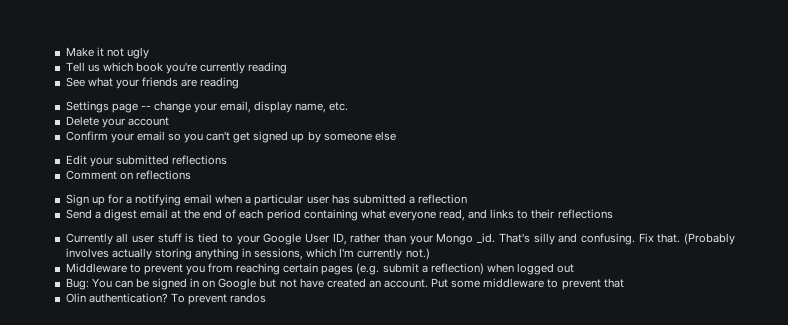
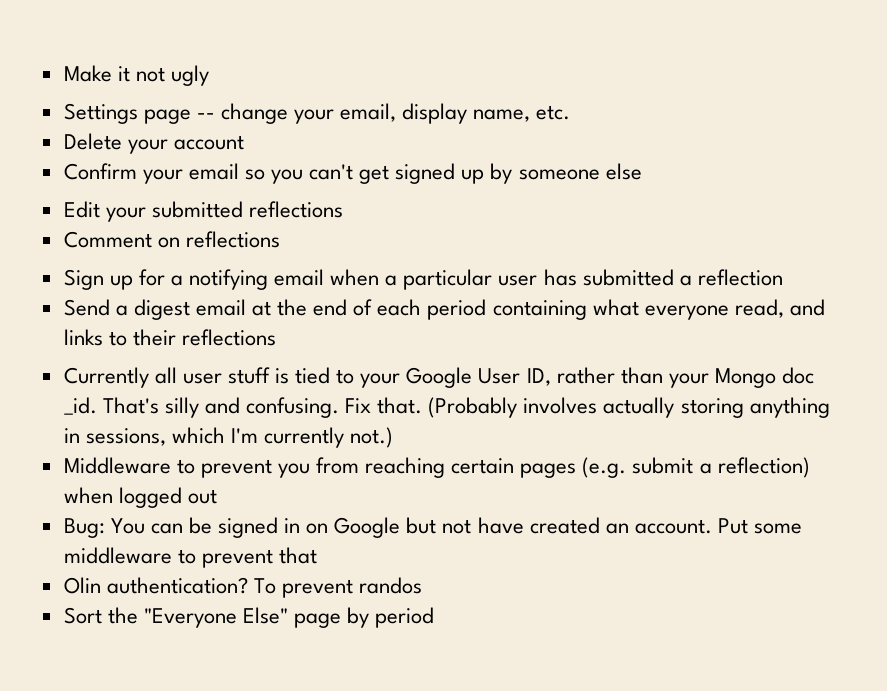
- Tell us which book you're currently reading
- See what your friends are reading
- Currently all user stuff is tied to your Google User ID, rather than your Mongo _id.
+ Currently all user stuff is tied to your Google User ID, rather than your Mongo doc _id.
+ Sort the "Everyone Else" page by period

